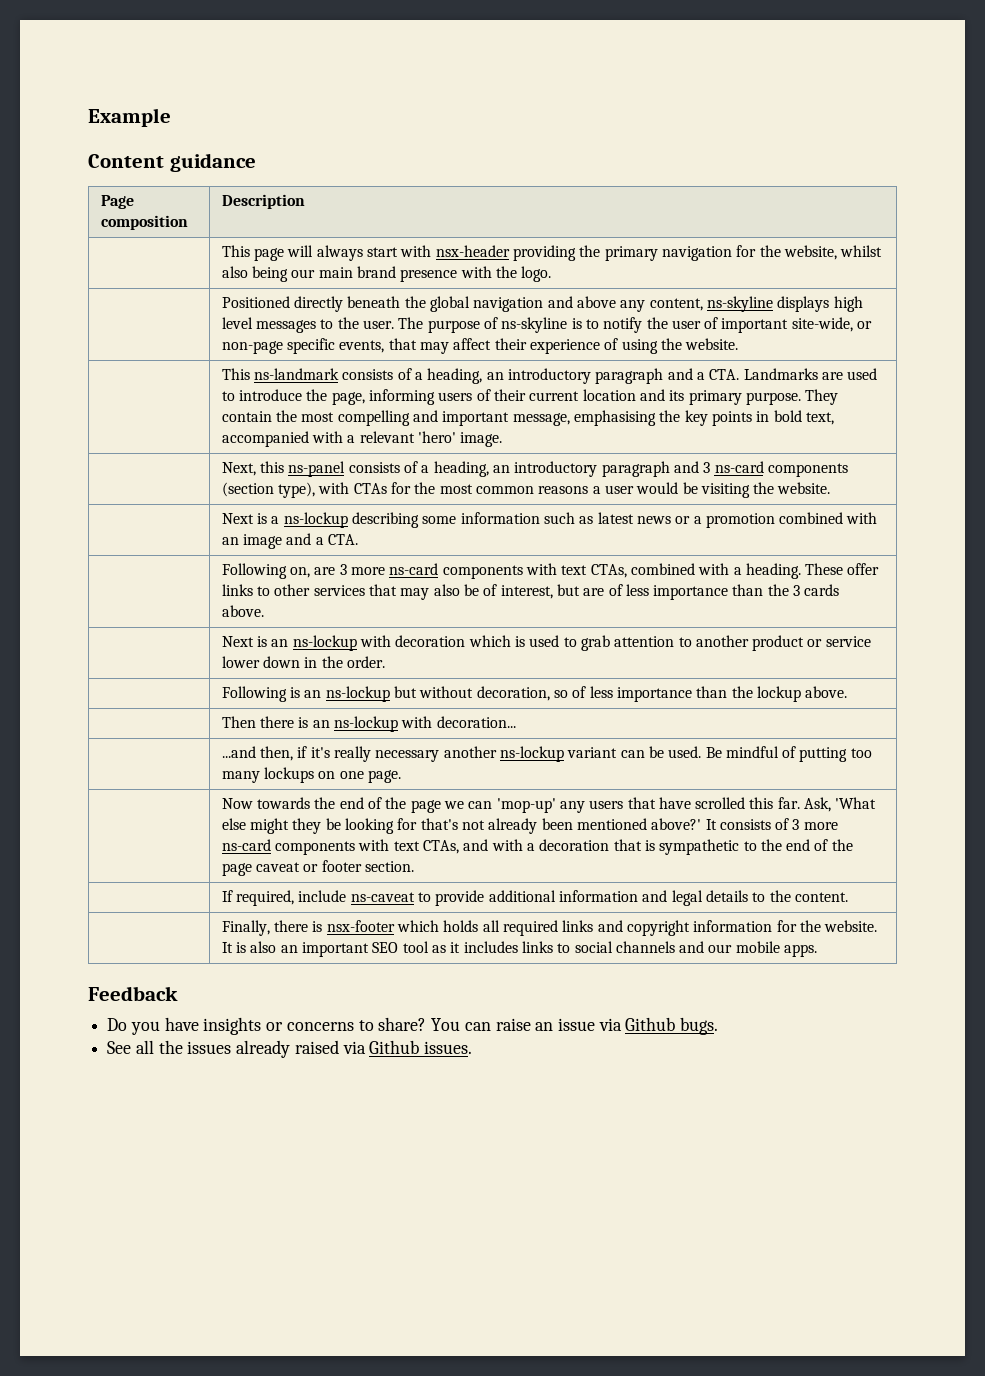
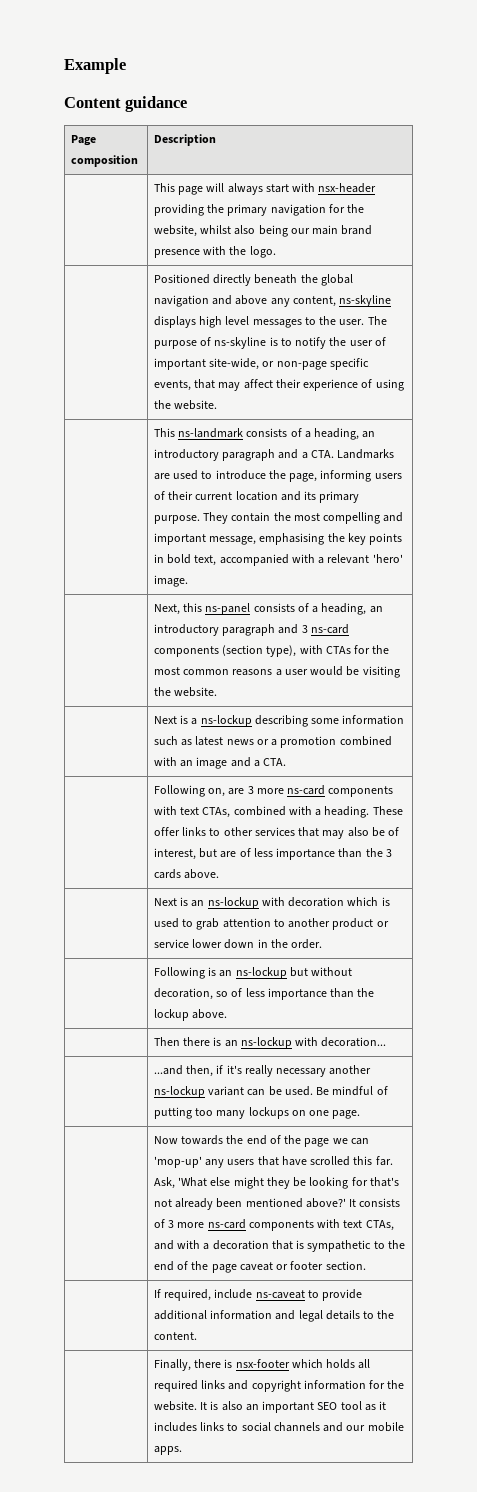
- Feedback
- Do you have insights or concerns to share? You can raise an issue via Github bugs.
- See all the issues already raised via Github issues.

